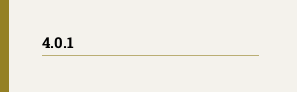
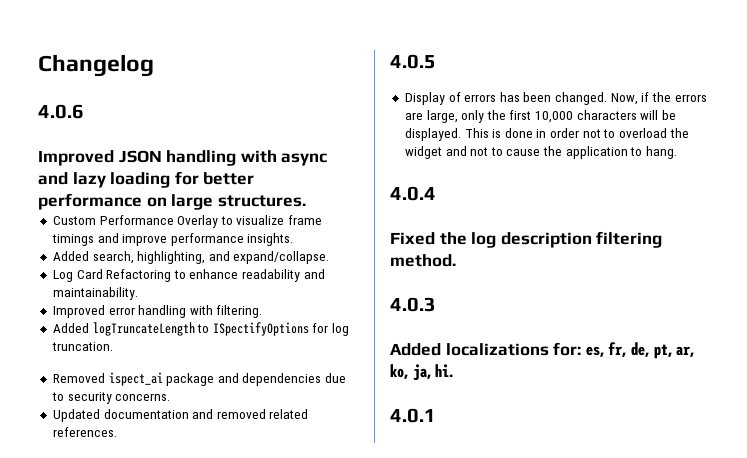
+ Changelog
+ 4.0.6
+ Improved JSON handling with async and lazy loading for better performance on large structures.
+ Custom Performance Overlay to visualize frame timings and improve performance insights.
+ Added search, highlighting, and expand/collapse.
+ Log Card Refactoring to enhance readability and maintainability.
+ Improved error handling with filtering.
+ Added logTruncateLength to ISpectifyOptions for log truncation.
+ Removed ispect_ai package and dependencies due to security concerns.
+ Updated documentation and removed related references.
+ 4.0.5
+ Display of errors has been changed. Now, if the errors are large, only the first 10,000 characters will be displayed. This is done in order not to overload the widget and not to cause the application to hang.
+ 4.0.4
+ Fixed the log description filtering method.
+ 4.0.3
+ Added localizations for: es, fr, de, pt, ar, ko, ja, hi.

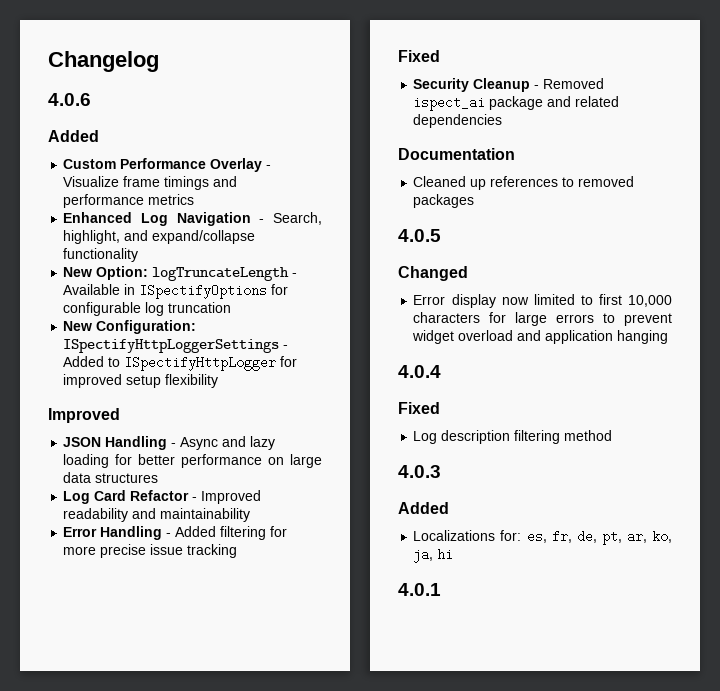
  4.0.6
- Improved JSON handling with async and lazy loading for better performance on large structures.
- Custom Performance Overlay to visualize frame timings and improve performance insights.
- Added search, highlighting, and expand/collapse.
- Log Card Refactoring to enhance readability and maintainability.
- Improved error handling with filtering.
- Added logTruncateLength to ISpectifyOptions for log truncation.
- Removed ispect_ai package and dependencies due to security concerns.
- Updated documentation and removed related references.
+ Added
+ Custom Performance Overlay - Visualize frame timings and performance metrics
+ Enhanced Log Navigation - Search, highlight, and expand/collapse functionality
+ New Option: logTruncateLength - Available in ISpectifyOptions for configurable log truncation
+ New Configuration: ISpectifyHttpLoggerSettings - Added to ISpectifyHttpLogger for improved setup flexibility
+ Improved
+ JSON Handling - Async and lazy loading for better performance on large data structures
+ Log Card Refactor - Improved readability and maintainability
+ Error Handling - Added filtering for more precise issue tracking
+ Fixed
+ Security Cleanup - Removed ispect_ai package and related dependencies
+ Documentation
+ Cleaned up references to removed packages
  4.0.5
- Display of errors has been changed. Now, if the errors are large, only the first 10,000 characters will be displayed. This is done in order not to overload the widget and not to cause the application to hang.
+ Changed
+ Error display now limited to first 10,000 characters for large errors to prevent widget overload and application hanging
  4.0.4
- Fixed the log description filtering method.
+ Fixed
+ Log description filtering method
  4.0.3
- Added localizations for: es, fr, de, pt, ar, ko, ja, hi.
+ Added
+ Localizations for: es, fr, de, pt, ar, ko, ja, hi

